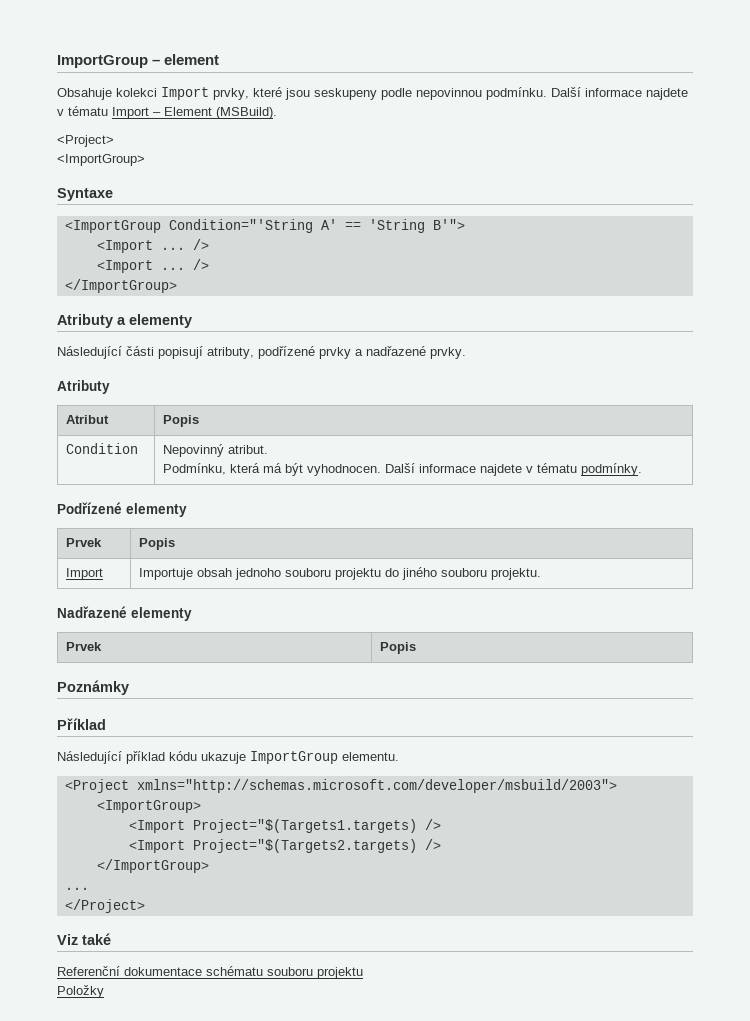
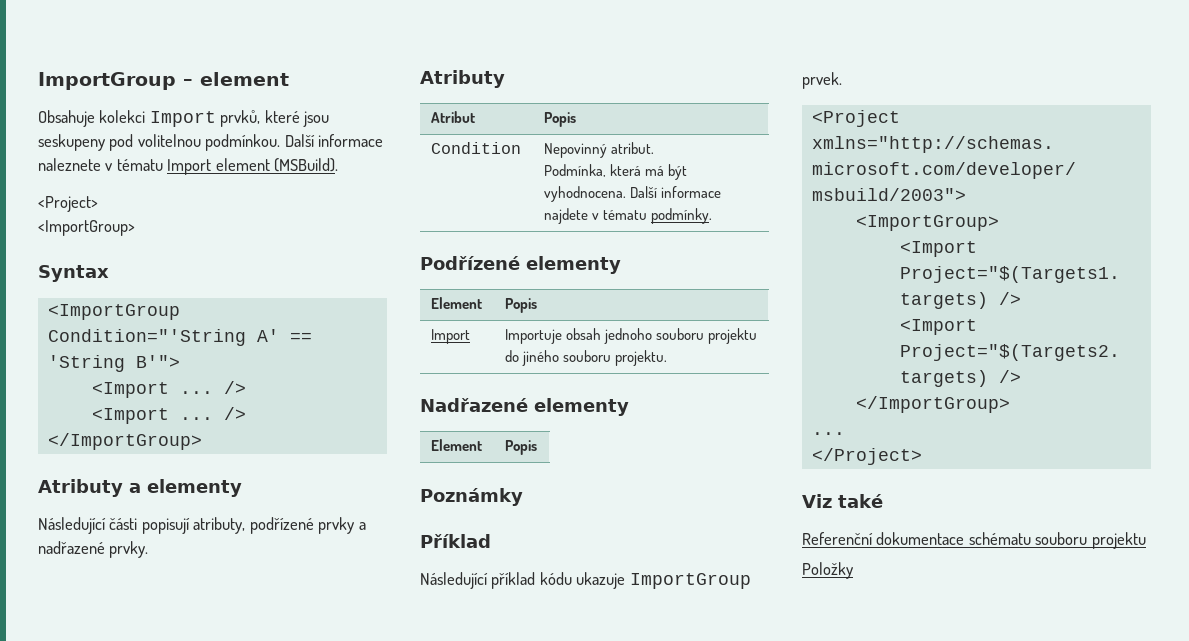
- Obsahuje kolekci Import prvky, které jsou seskupeny podle nepovinnou podmínku. Další informace najdete v tématu Import – Element (MSBuild).
+ Obsahuje kolekci Import prvků, které jsou seskupeny pod volitelnou podmínkou. Další informace naleznete v tématu Import element (MSBuild).
- Syntaxe
+ Syntax
  Condition | Nepovinný atribut.
- Podmínku, která má být vyhodnocen. Další informace najdete v tématu podmínky.
+ Podmínka, která má být vyhodnocena. Další informace najdete v tématu podmínky.
  Podřízené elementy
- Prvek | Popis
+ Element | Popis
  Nadřazené elementy
- Prvek | Popis
+ Element | Popis
- Následující příklad kódu ukazuje ImportGroup elementu.
+ Následující příklad kódu ukazuje ImportGroup prvek.

